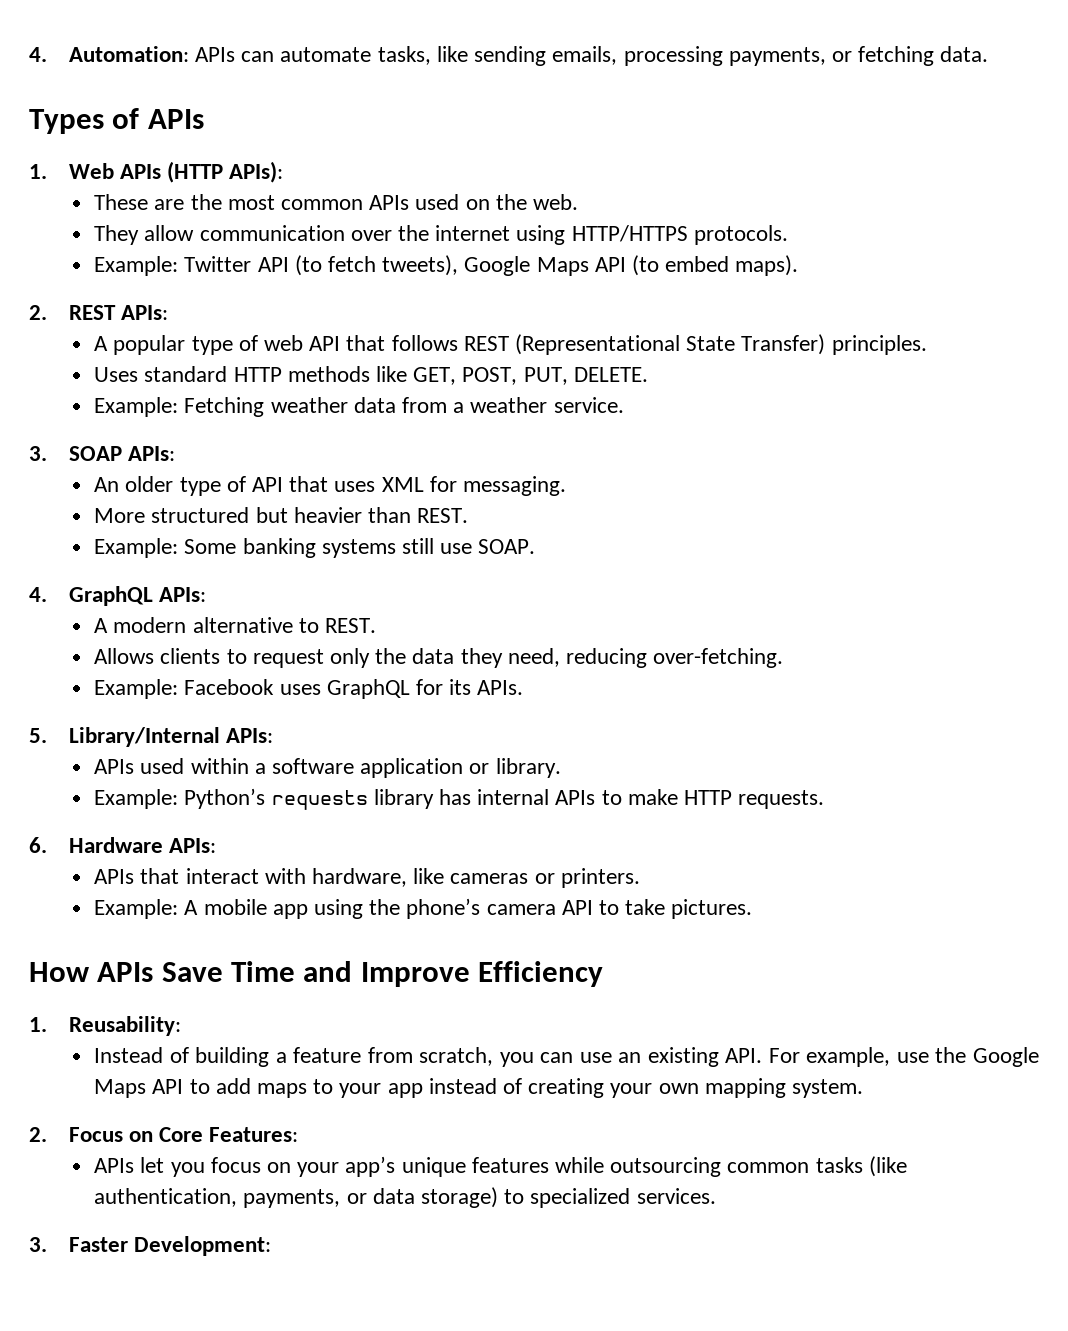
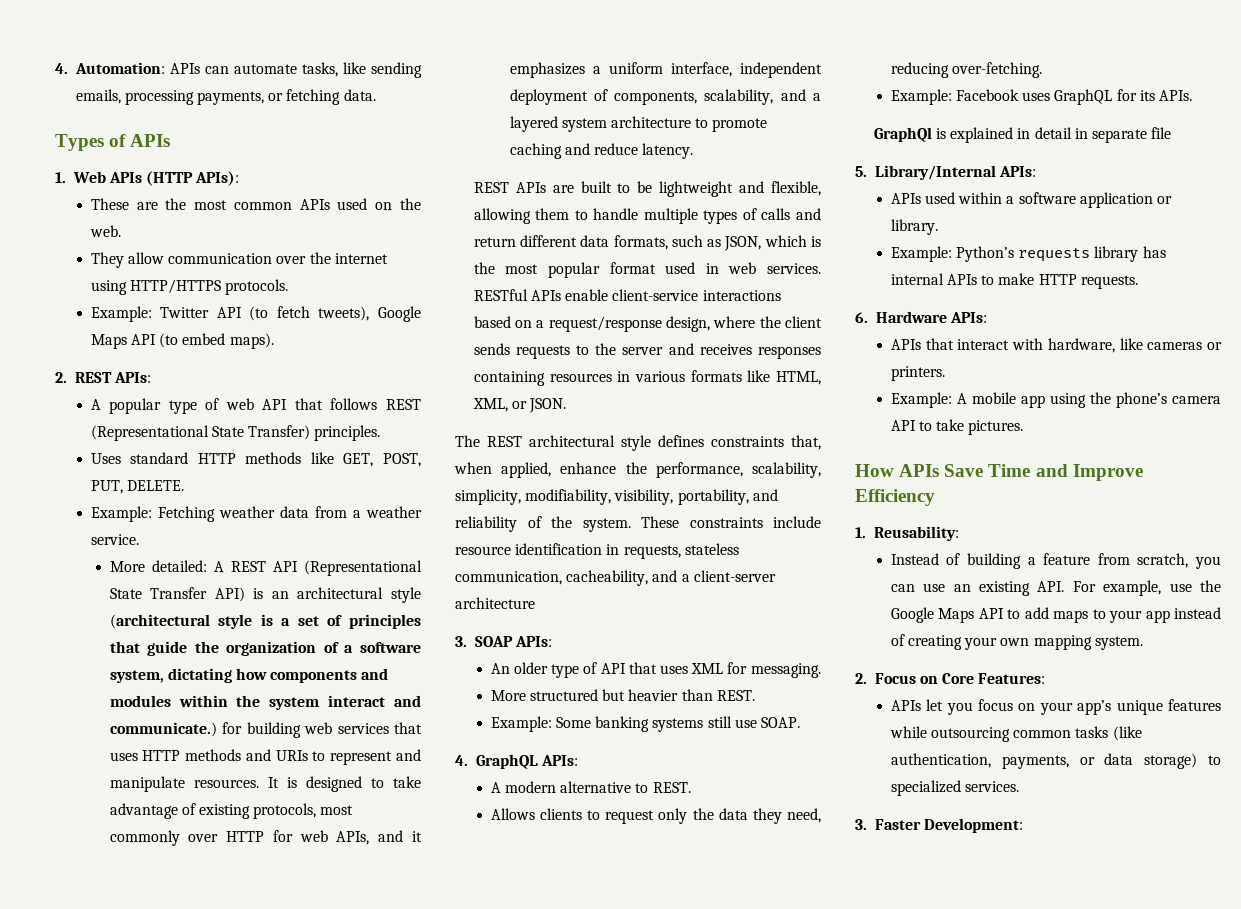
+ More detailed: A REST API (Representational State Transfer API) is an architectural style (architectural style is a set of principles that guide the organization of a software system, dictating how components and modules within the system interact and communicate.) for building web services that uses HTTP methods and URIs to represent and manipulate resources. It is designed to take advantage of existing protocols, most commonly over HTTP for web APIs, and it emphasizes a uniform interface, independent deployment of components, scalability, and a layered system architecture to promote caching and reduce latency.
+ REST APIs are built to be lightweight and flexible, allowing them to handle multiple types of calls and return different data formats, such as JSON, which is the most popular format used in web services. RESTful APIs enable client-service interactions based on a request/response design, where the client sends requests to the server and receives responses containing resources in various formats like HTML, XML, or JSON.
+ The REST architectural style defines constraints that, when applied, enhance the performance, scalability, simplicity, modifiability, visibility, portability, and reliability of the system. These constraints include resource identification in requests, stateless communication, cacheability, and a client-server architecture
+ GraphQl is explained in detail in separate file

